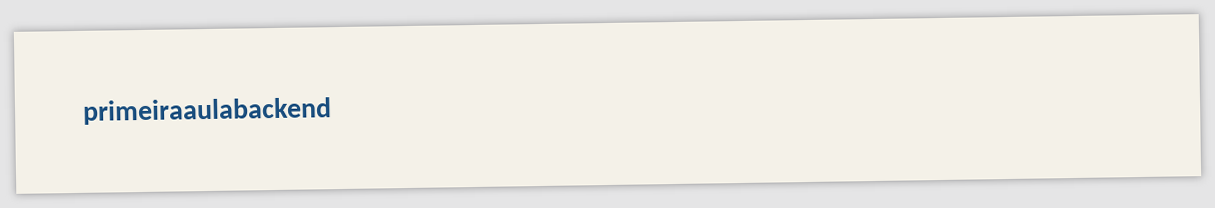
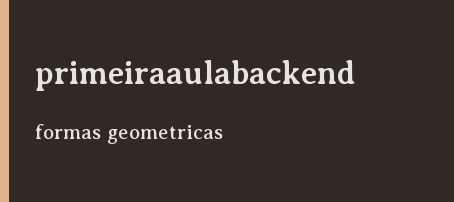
+ formas geometricas

